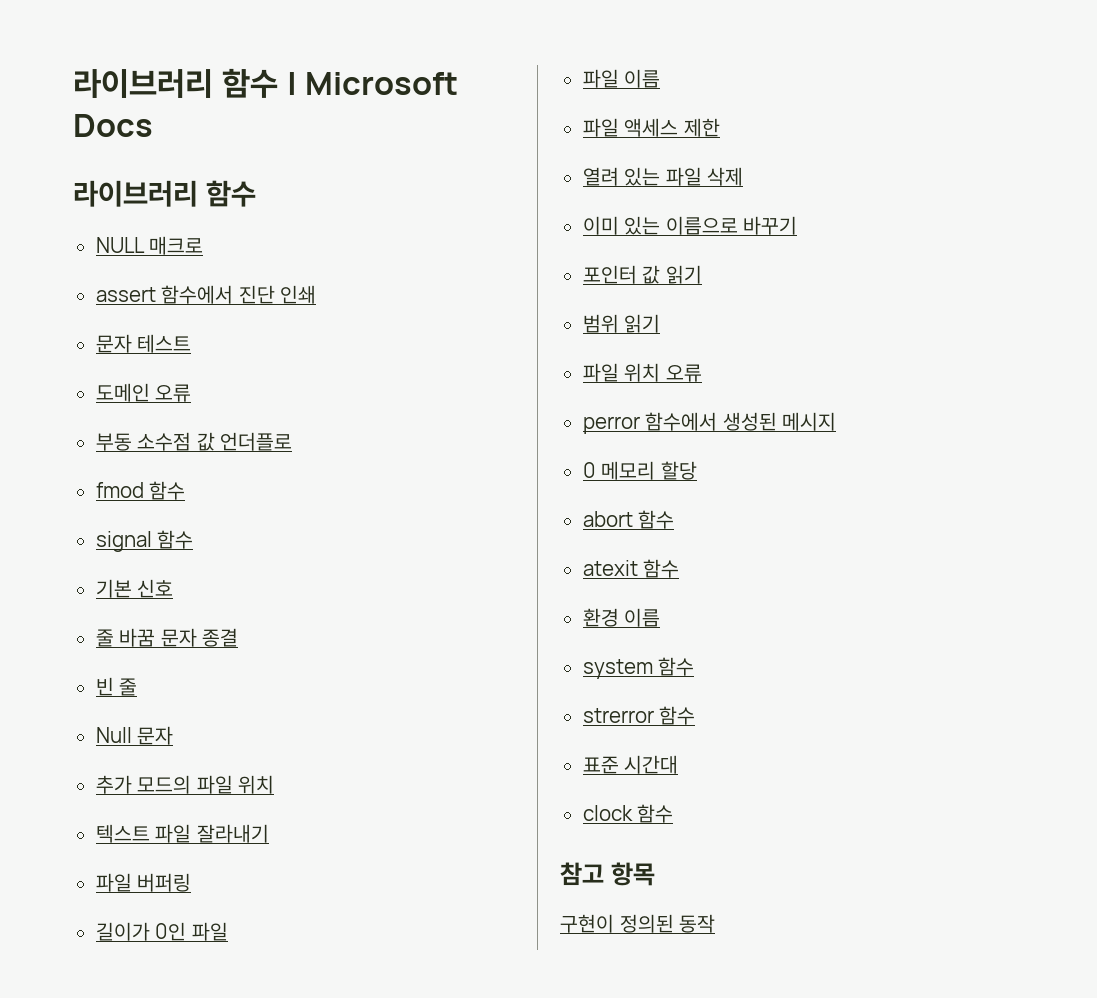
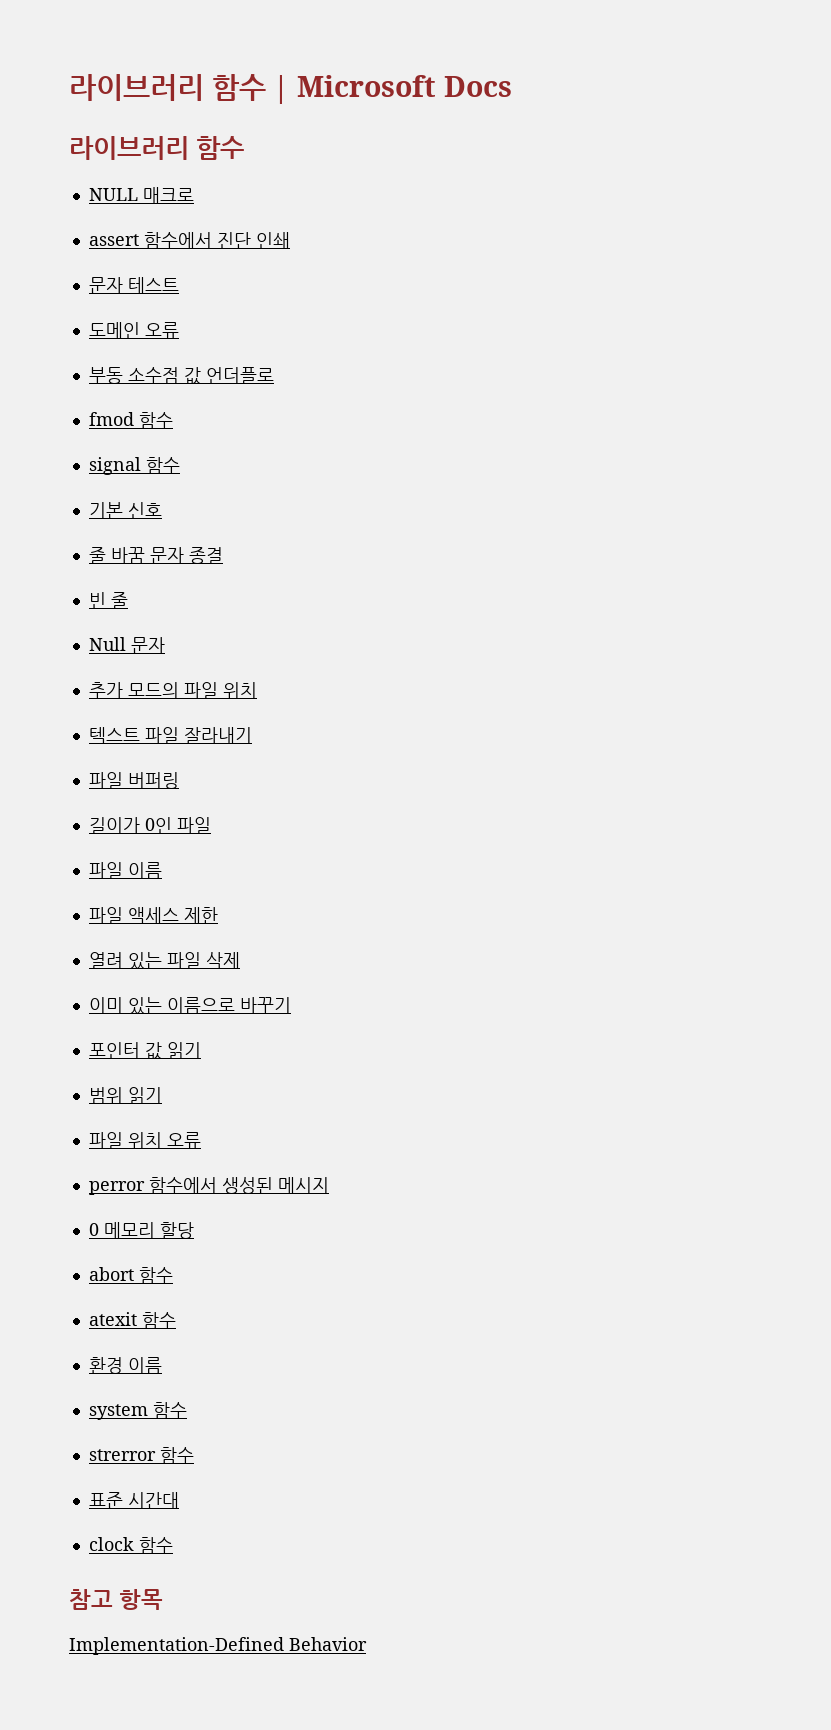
- 구현이 정의된 동작
+ Implementation-Defined Behavior

